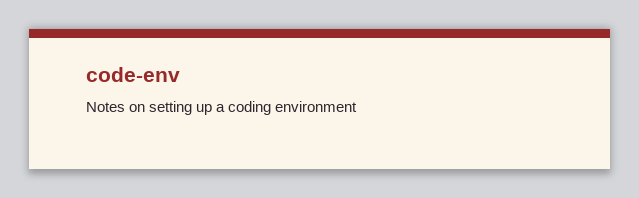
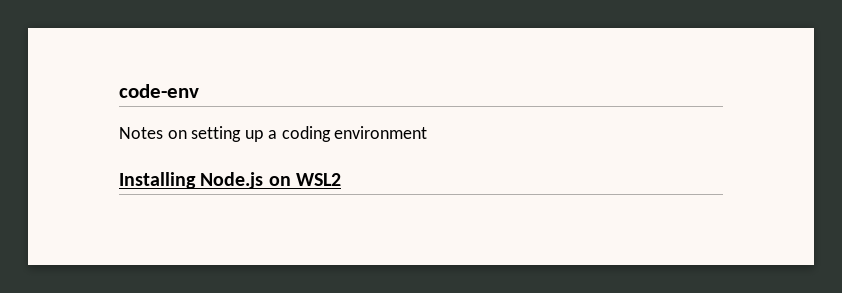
+ Installing Node.js on WSL2

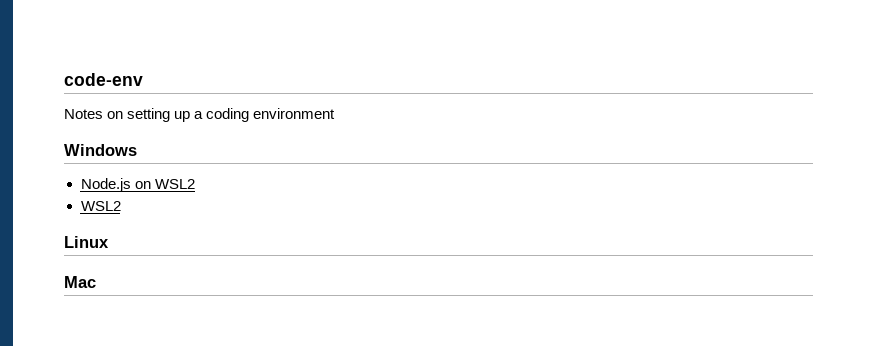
- Installing Node.js on WSL2
+ Windows
+ Node.js on WSL2
+ WSL2
+ Linux
+ Mac

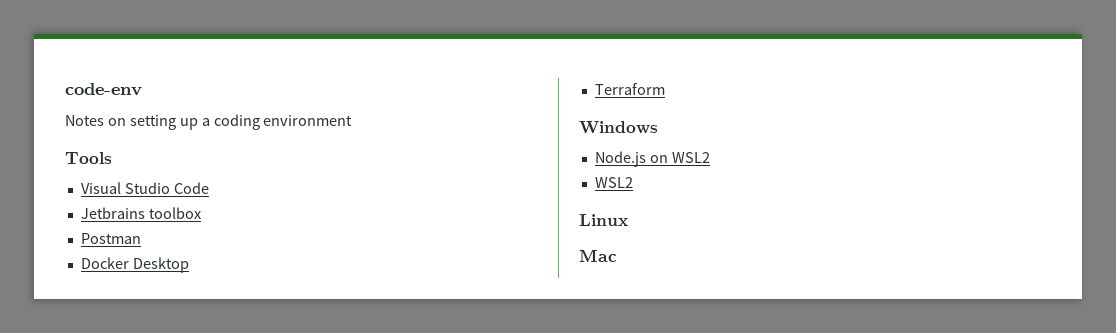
+ Tools
+ Visual Studio Code
+ Jetbrains toolbox
+ Postman
+ Docker Desktop
+ Terraform

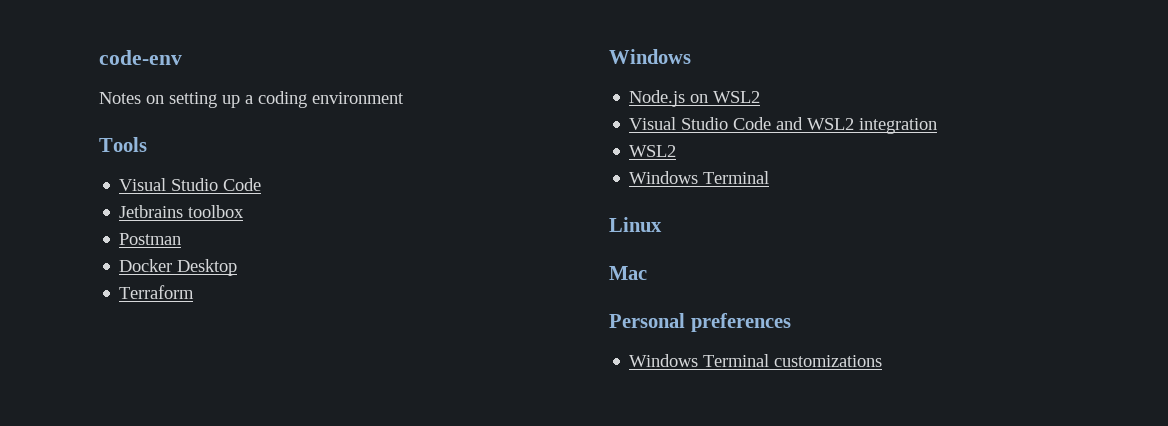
  Node.js on WSL2
+ Visual Studio Code and WSL2 integration
  WSL2
+ Windows Terminal
  Linux
  Mac
+ Personal preferences
+ Windows Terminal customizations

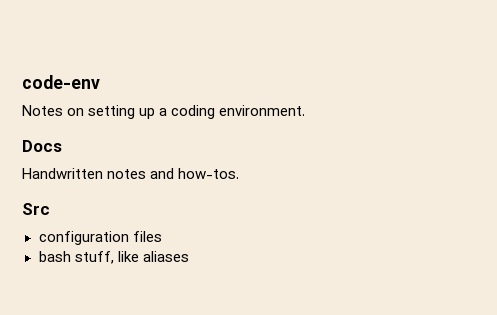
- Notes on setting up a coding environment
- Tools
- Visual Studio Code
- Jetbrains toolbox
- Postman
- Docker Desktop
- Terraform
- Windows
- Node.js on WSL2
- Visual Studio Code and WSL2 integration
- WSL2
- Windows Terminal
- Linux
- Mac
- Personal preferences
- Windows Terminal customizations
+ Notes on setting up a coding environment.
+ Docs
+ Handwritten notes and how-tos.
+ Src
+ configuration files
+ bash stuff, like aliases

